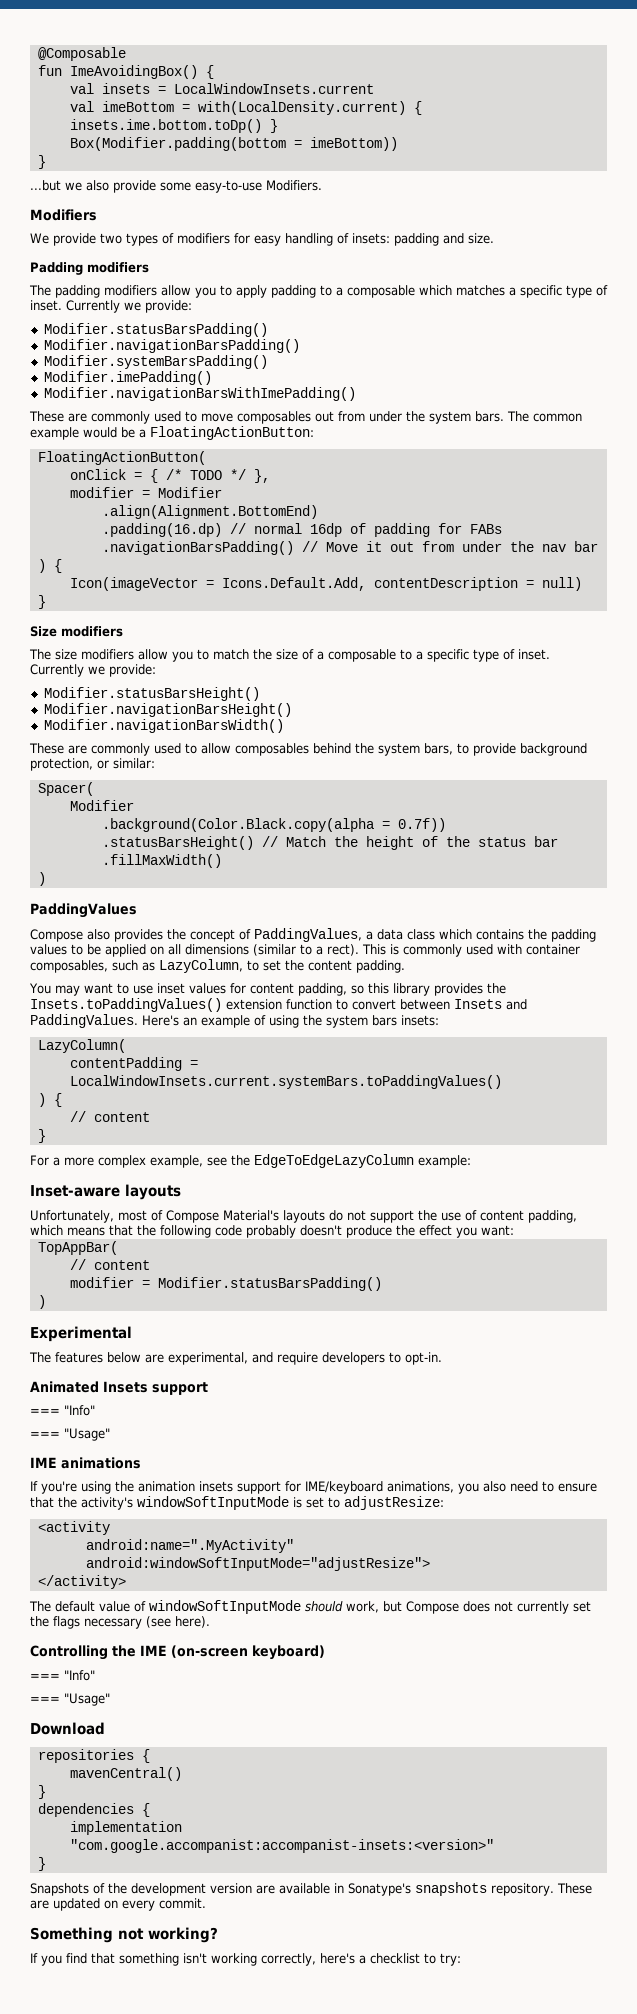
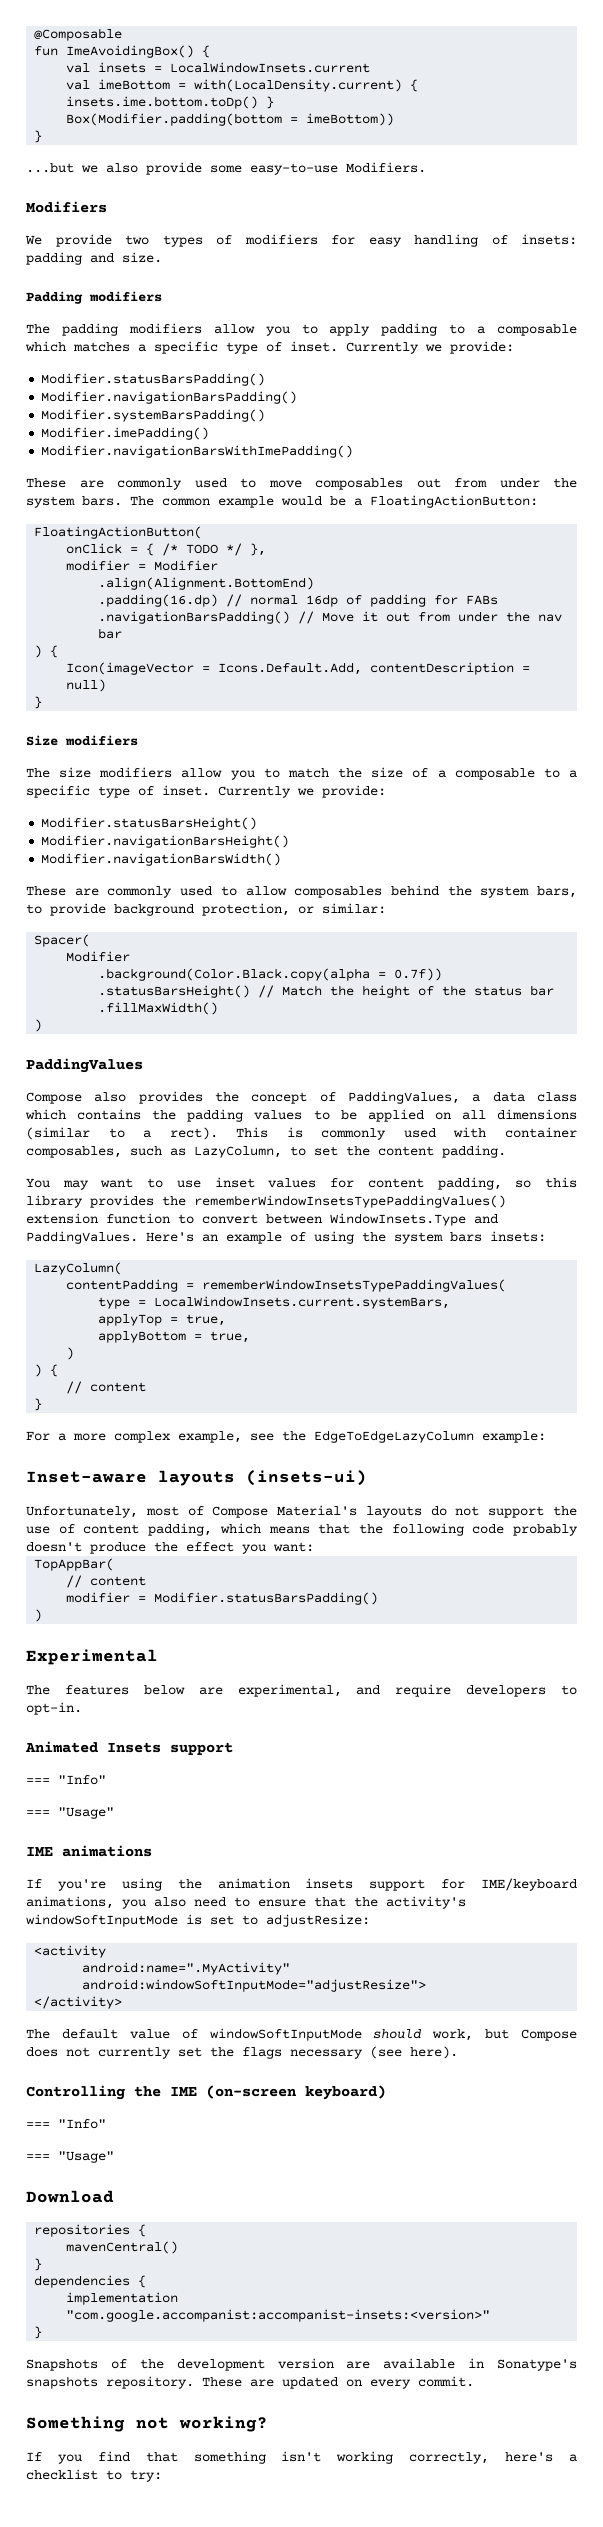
- You may want to use inset values for content padding, so this library provides the Insets.toPaddingValues() extension function to convert between Insets and PaddingValues.
+ You may want to use inset values for content padding, so this library provides the rememberWindowInsetsTypePaddingValues() extension function to convert between WindowInsets.Type and PaddingValues.
- contentPadding = LocalWindowInsets.current.systemBars.toPaddingValues()
+ contentPadding = rememberWindowInsetsTypePaddingValues(
+ type = LocalWindowInsets.current.systemBars,
+ applyTop = true,
+ applyBottom = true,
+ )
- Inset-aware layouts
+ Inset-aware layouts (insets-ui)

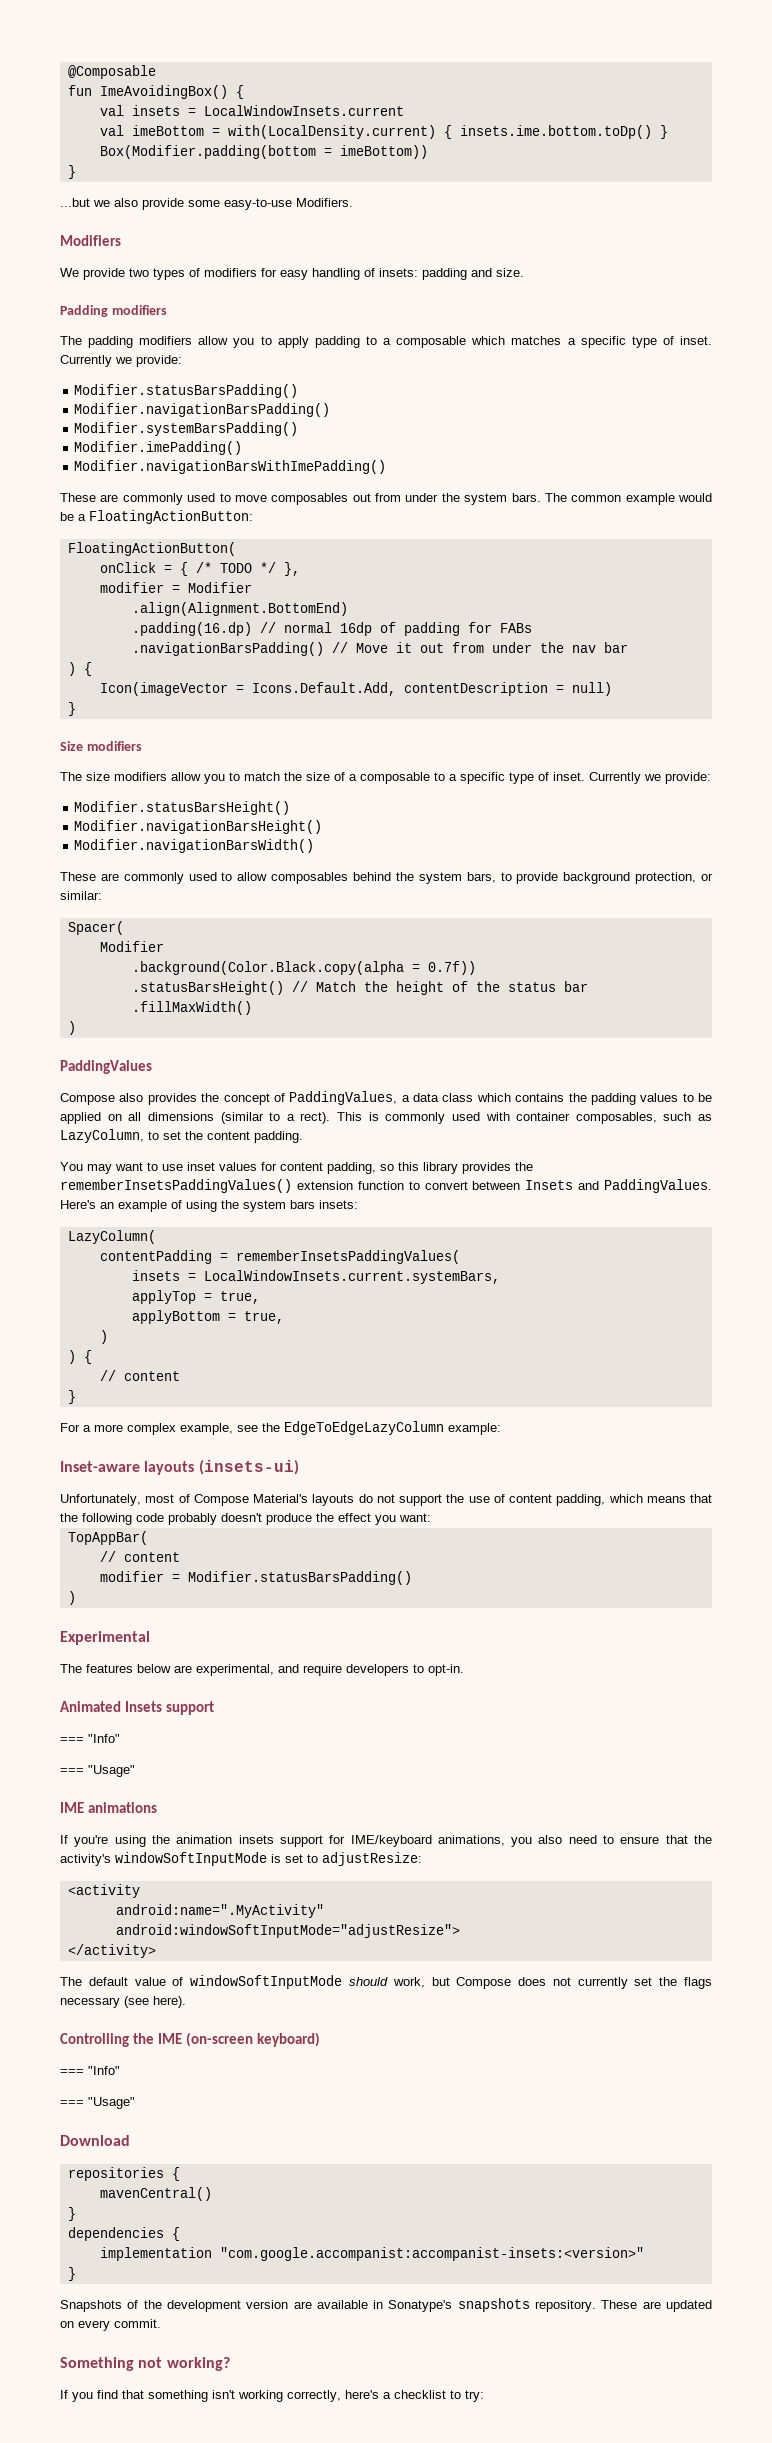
- You may want to use inset values for content padding, so this library provides the rememberWindowInsetsTypePaddingValues() extension function to convert between WindowInsets.Type and PaddingValues.
+ You may want to use inset values for content padding, so this library provides the rememberInsetsPaddingValues() extension function to convert between Insets and PaddingValues.
- contentPadding = rememberWindowInsetsTypePaddingValues(
- type = LocalWindowInsets.current.systemBars,
+ contentPadding = rememberInsetsPaddingValues(
+ insets = LocalWindowInsets.current.systemBars,

